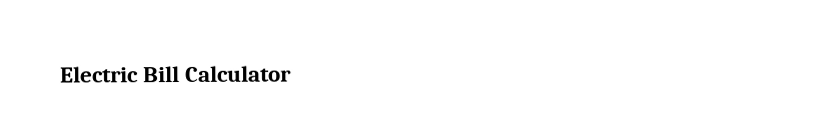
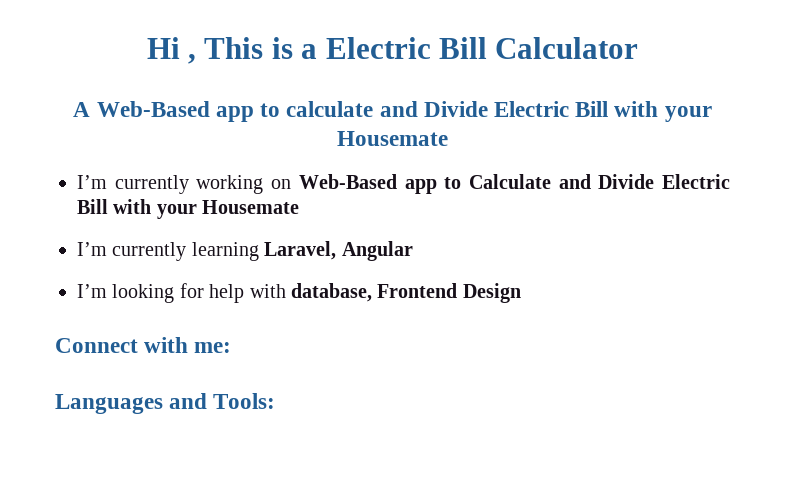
- Electric Bill Calculator
+ Hi , This is a Electric Bill Calculator
+ A Web-Based app to calculate and Divide Electric Bill with your Housemate
+ I’m currently working on Web-Based app to Calculate and Divide Electric Bill with your Housemate
+ I’m currently learning Laravel, Angular
+ I’m looking for help with database, Frontend Design
+ Connect with me:
+ Languages and Tools:

